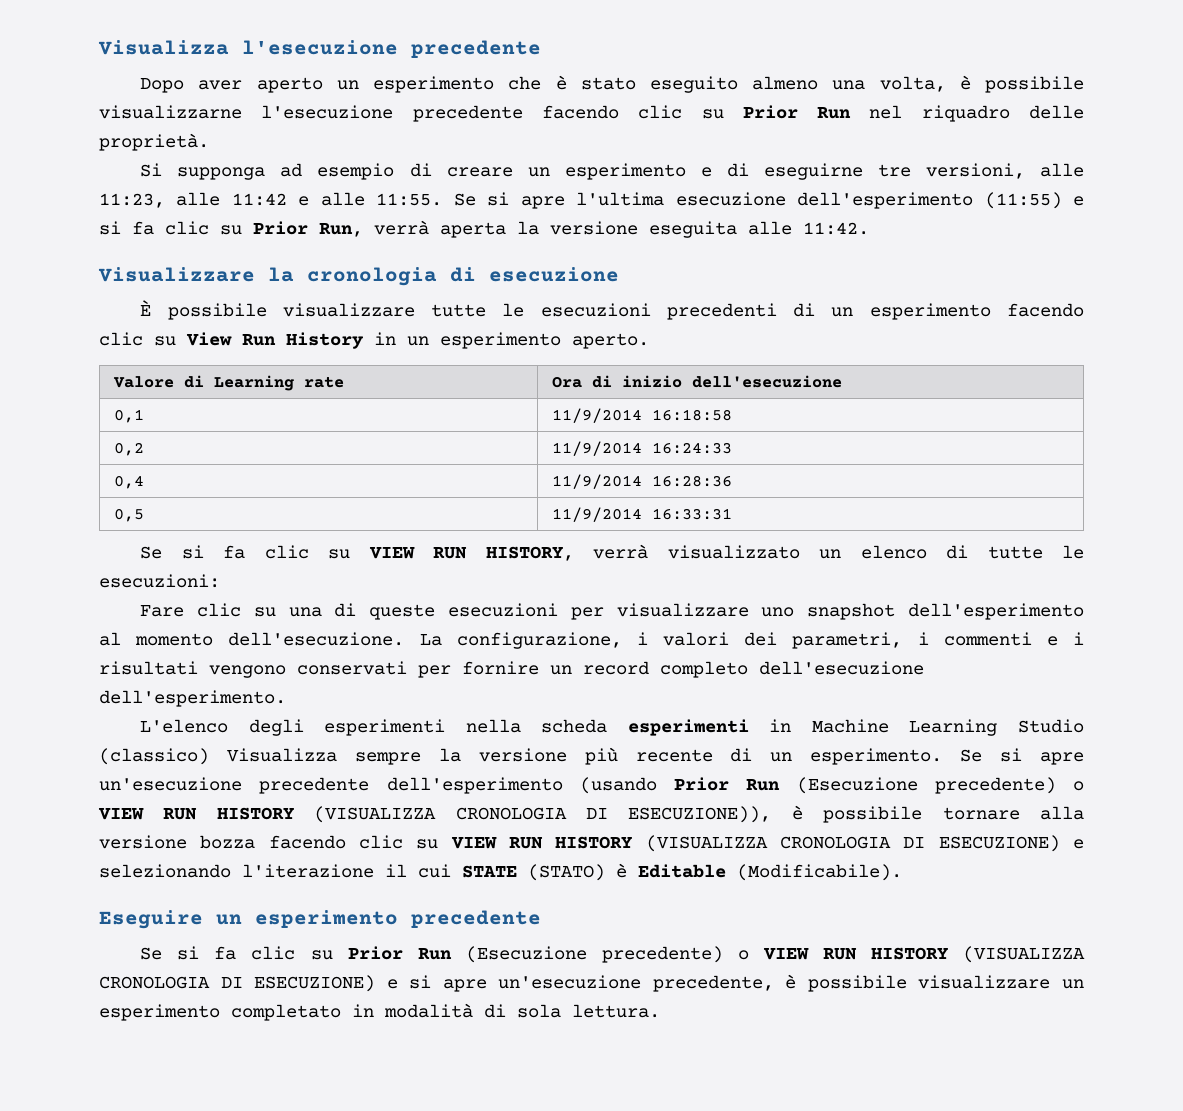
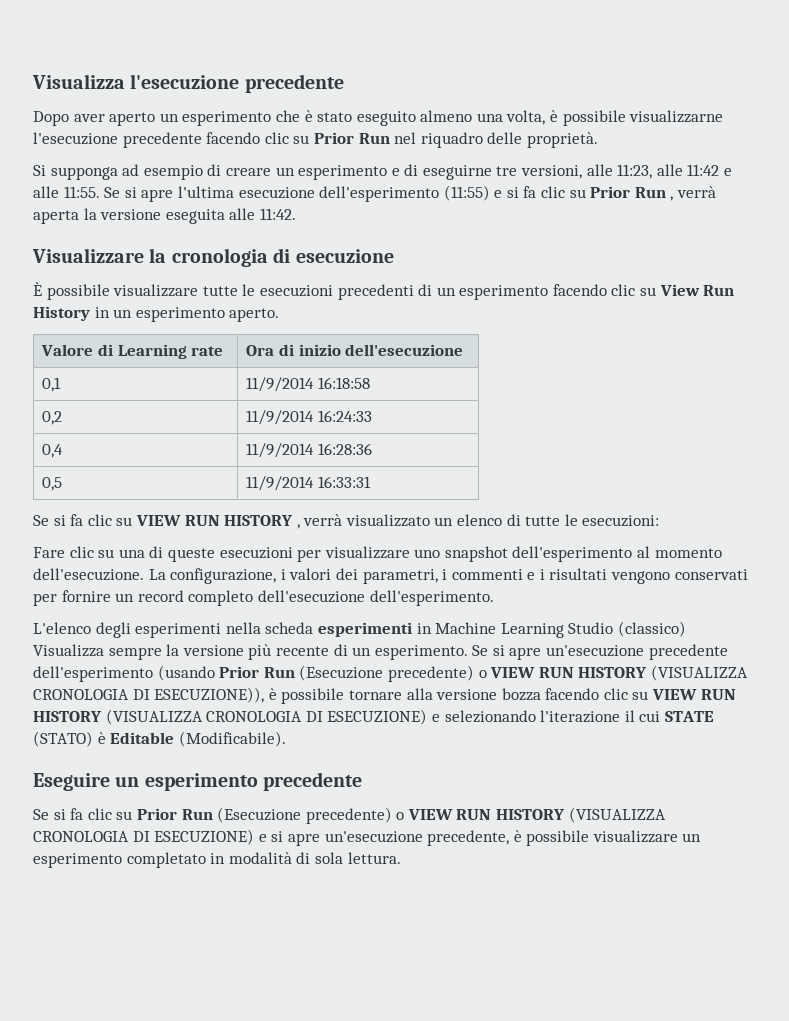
- Se si apre l'ultima esecuzione dell'esperimento (11:55) e si fa clic su Prior Run, verrà aperta la versione eseguita alle 11:42.
+ Se si apre l'ultima esecuzione dell'esperimento (11:55) e si fa clic su Prior Run , verrà aperta la versione eseguita alle 11:42.
- Se si fa clic su VIEW RUN HISTORY, verrà visualizzato un elenco di tutte le esecuzioni:
+ Se si fa clic su VIEW RUN HISTORY , verrà visualizzato un elenco di tutte le esecuzioni:

